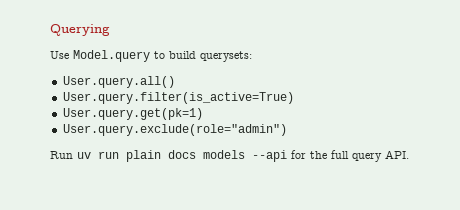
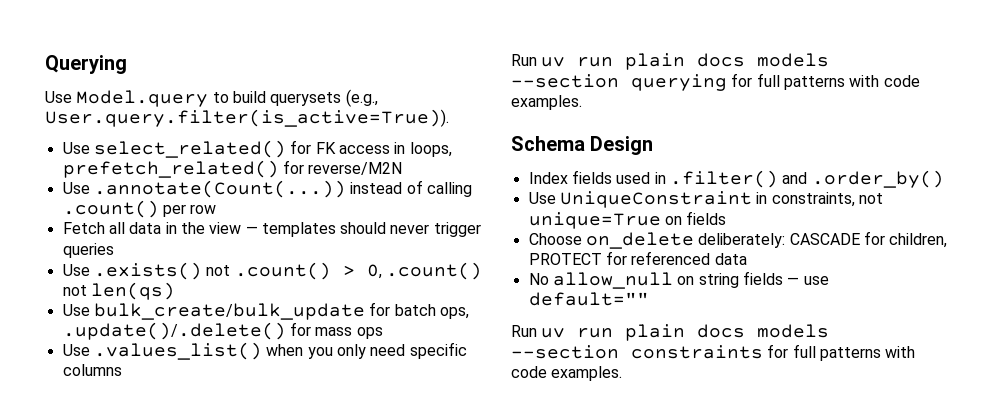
- Use Model.query to build querysets:
- User.query.all()
- User.query.filter(is_active=True)
- User.query.get(pk=1)
- User.query.exclude(role="admin")
- Run uv run plain docs models --api for the full query API.
+ Use Model.query to build querysets (e.g., User.query.filter(is_active=True)).
+ Use select_related() for FK access in loops, prefetch_related() for reverse/M2N
+ Use .annotate(Count(...)) instead of calling .count() per row
+ Fetch all data in the view — templates should never trigger queries
+ Use .exists() not .count() > 0, .count() not len(qs)
+ Use bulk_create/bulk_update for batch ops, .update()/.delete() for mass ops
+ Use .values_list() when you only need specific columns
+ Run uv run plain docs models --section querying for full patterns with code examples.
+ Schema Design
+ Index fields used in .filter() and .order_by()
+ Use UniqueConstraint in constraints, not unique=True on fields
+ Choose on_delete deliberately: CASCADE for children, PROTECT for referenced data
+ No allow_null on string fields — use default=""
+ Run uv run plain docs models --section constraints for full patterns with code examples.

